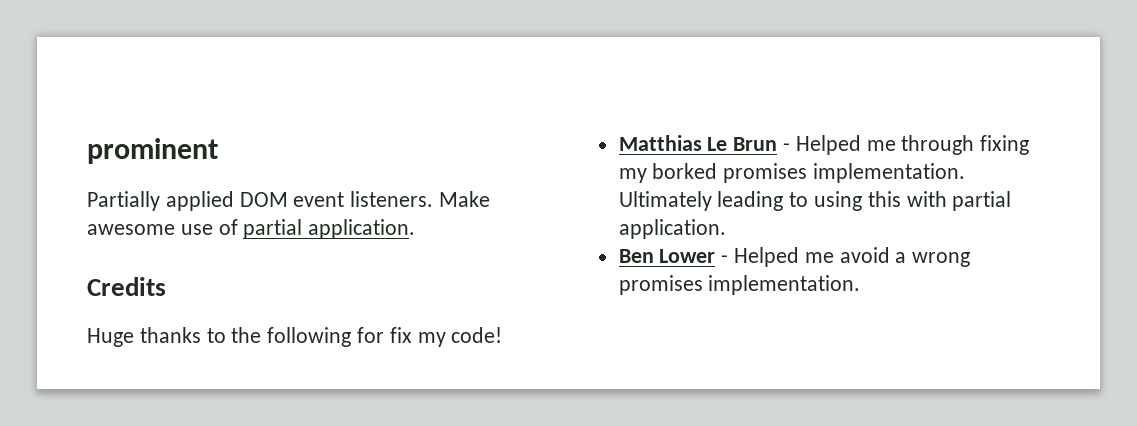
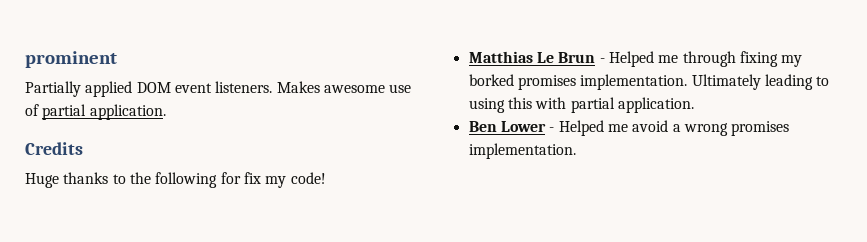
- Make awesome use of partial application.
+ Makes awesome use of partial application.

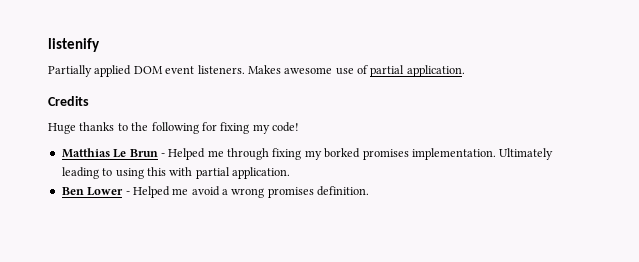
- prominent
+ listenify
- Huge thanks to the following for fix my code!
+ Huge thanks to the following for fixing my code!
- Ben Lower - Helped me avoid a wrong promises implementation.
+ Ben Lower - Helped me avoid a wrong promises definition.

